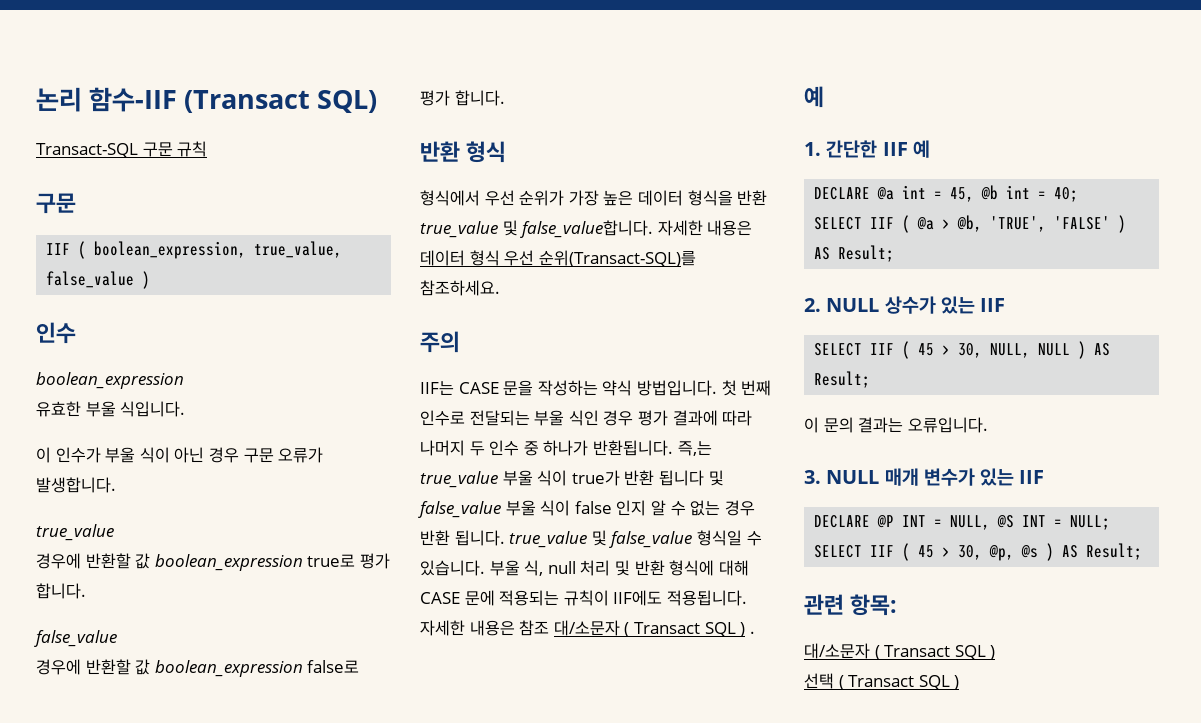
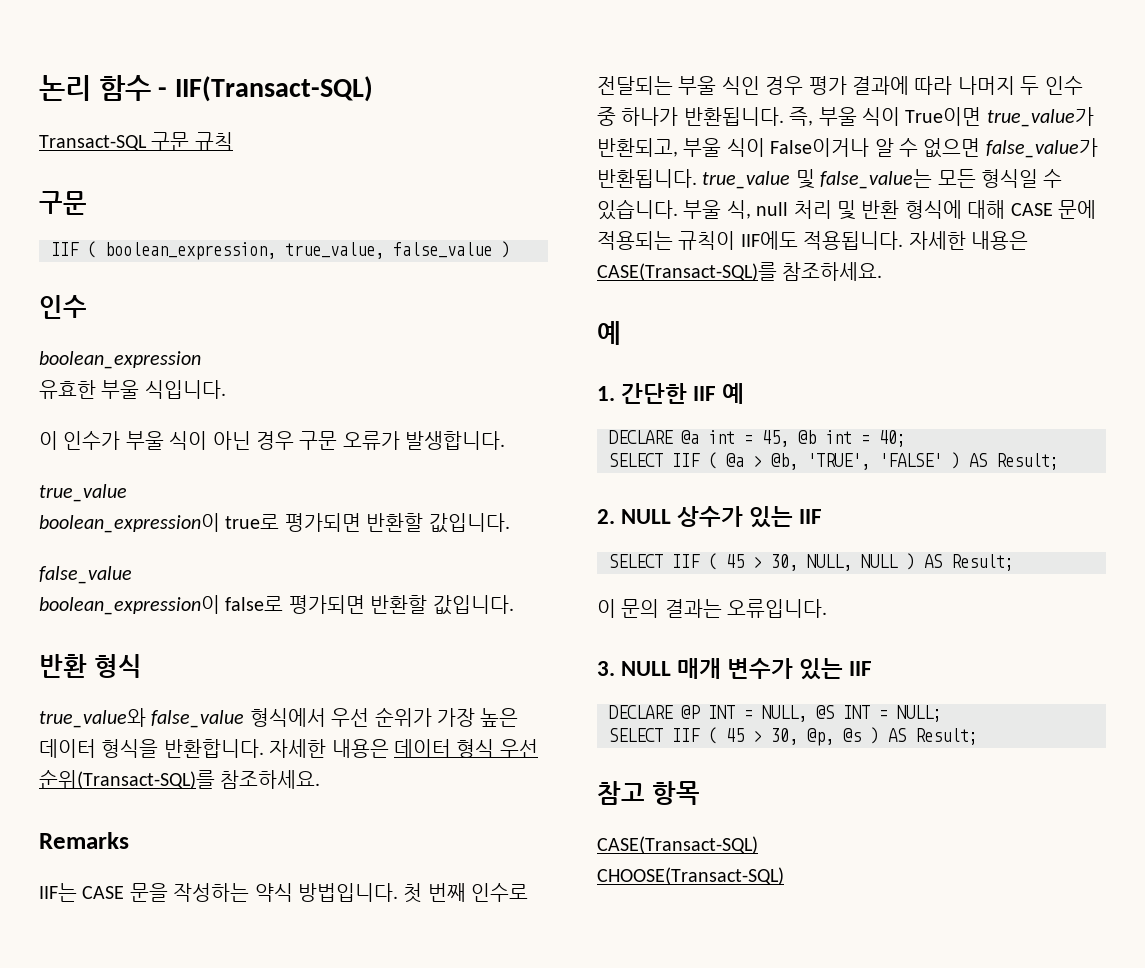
- 논리 함수-IIF (Transact SQL)
+ 논리 함수 - IIF(Transact-SQL)
- 경우에 반환할 값 boolean_expression true로 평가 합니다.
+ boolean_expression이 true로 평가되면 반환할 값입니다.
  false_value
- 경우에 반환할 값 boolean_expression false로 평가 합니다.
+ boolean_expression이 false로 평가되면 반환할 값입니다.
- 형식에서 우선 순위가 가장 높은 데이터 형식을 반환 true_value 및 false_value합니다.
+ true_value와 false_value 형식에서 우선 순위가 가장 높은 데이터 형식을 반환합니다.
- 주의
+ Remarks
- 즉,는 true_value 부울 식이 true가 반환 됩니다 및 false_value 부울 식이 false 인지 알 수 없는 경우 반환 됩니다. true_value 및 false_value 형식일 수 있습니다.
+ 즉, 부울 식이 True이면 true_value가 반환되고, 부울 식이 False이거나 알 수 없으면 false_value가 반환됩니다. true_value 및 false_value는 모든 형식일 수 있습니다.
- 자세한 내용은 참조 대/소문자 ( Transact SQL ) .
+ 자세한 내용은 CASE(Transact-SQL)를 참조하세요.
- 관련 항목:
- 대/소문자 ( Transact SQL )
- 선택 ( Transact SQL )
+ 참고 항목
+ CASE(Transact-SQL)
+ CHOOSE(Transact-SQL)

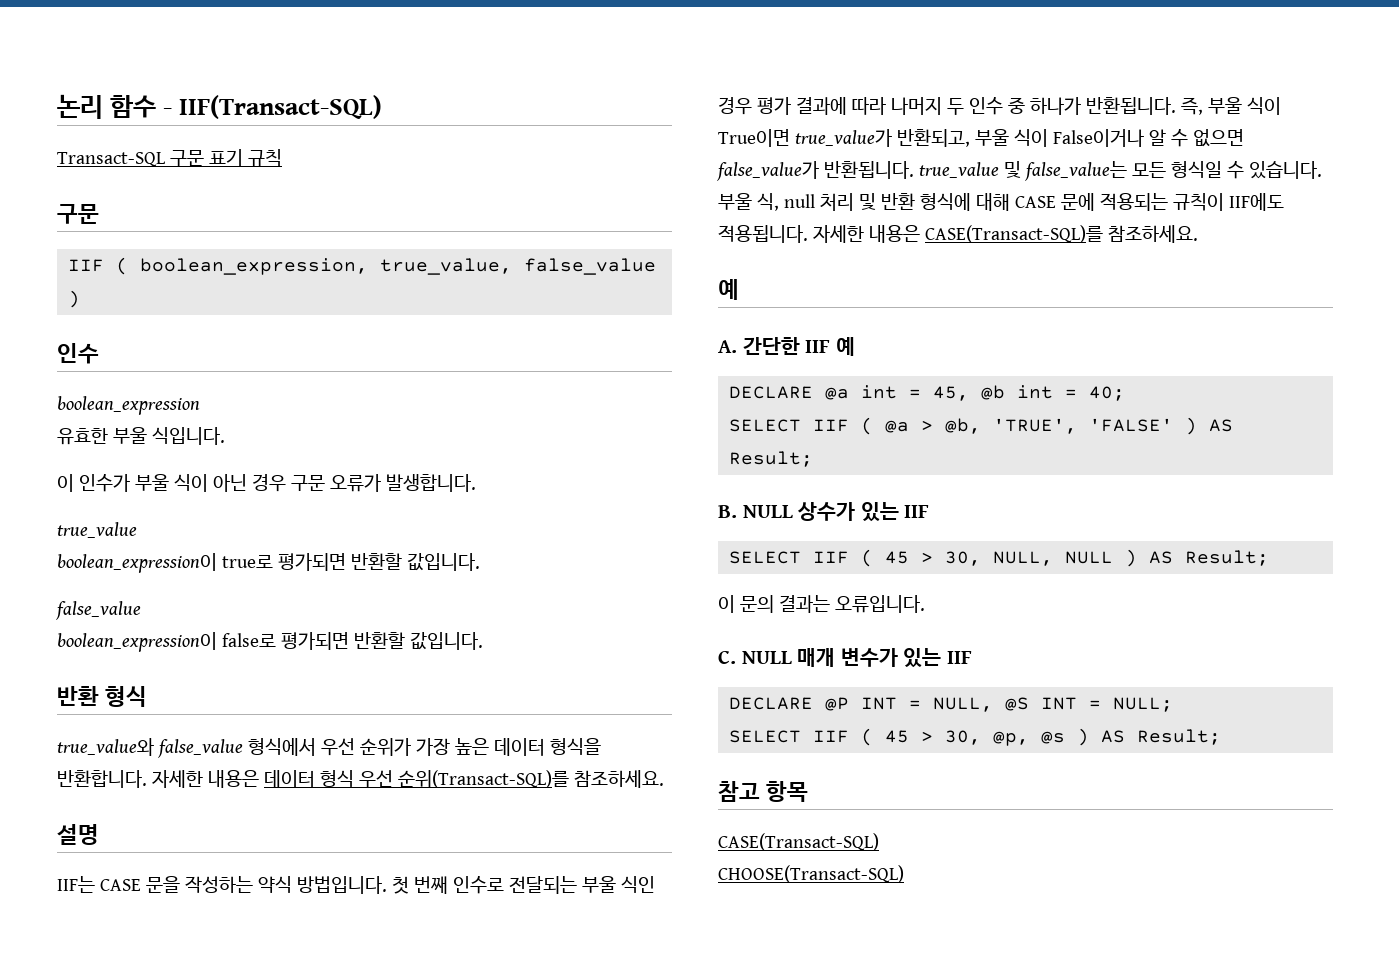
- Transact-SQL 구문 규칙
+ Transact-SQL 구문 표기 규칙
- Remarks
+ 설명
- 1. 간단한 IIF 예
+ A. 간단한 IIF 예
- 2. NULL 상수가 있는 IIF
+ B. NULL 상수가 있는 IIF
- 3. NULL 매개 변수가 있는 IIF
+ C. NULL 매개 변수가 있는 IIF

